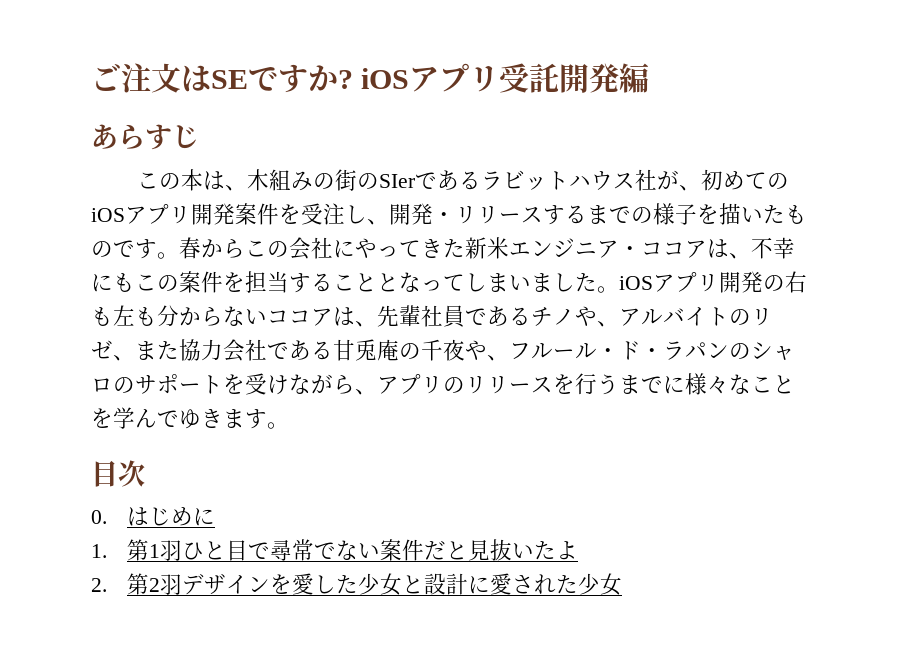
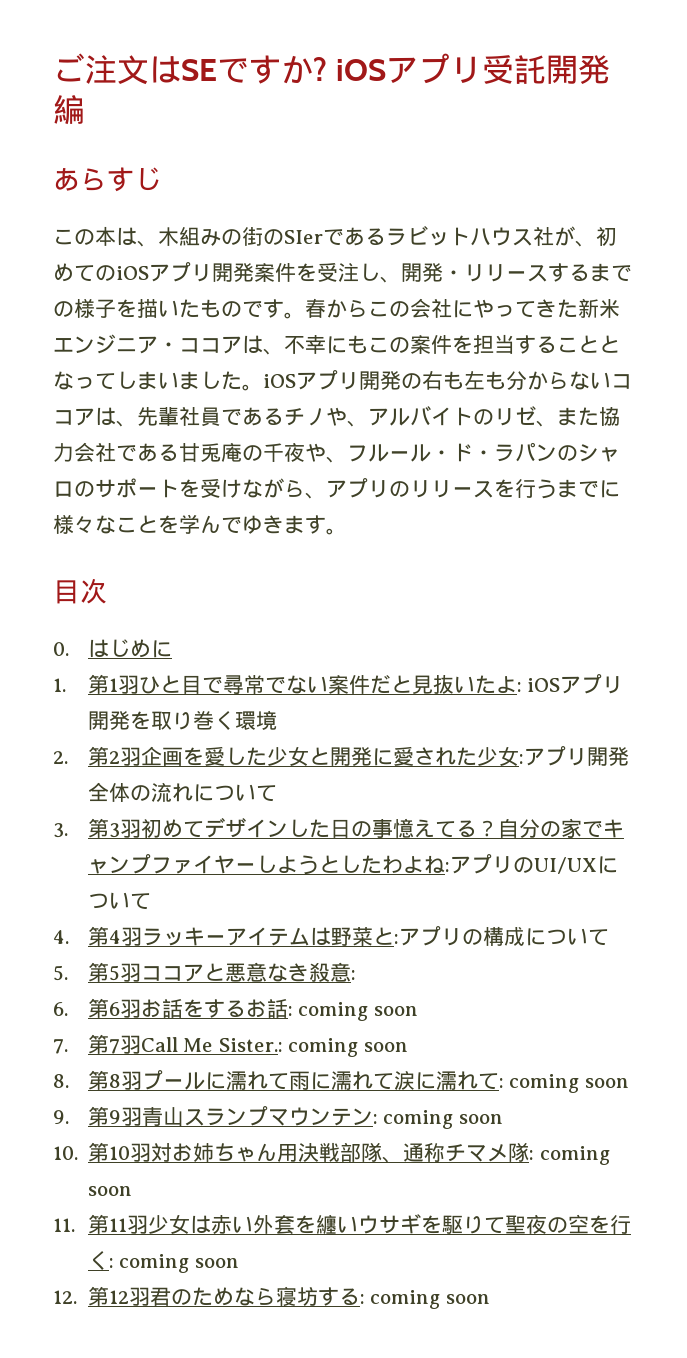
- 1.第1羽ひと目で尋常でない案件だと見抜いたよ
+ 1.第1羽ひと目で尋常でない案件だと見抜いたよ: iOSアプリ開発を取り巻く環境
- 2.第2羽デザインを愛した少女と設計に愛された少女
+ 2.第2羽企画を愛した少女と開発に愛された少女:アプリ開発全体の流れについて
+ 3.第3羽初めてデザインした日の事憶えてる？自分の家でキャンプファイヤーしようとしたわよね:アプリのUI/UXについて
+ 4.第4羽ラッキーアイテムは野菜と:アプリの構成について
+ 5.第5羽ココアと悪意なき殺意:
+ 6.第6羽お話をするお話: coming soon
+ 7.第7羽Call Me Sister.: coming soon
+ 8.第8羽プールに濡れて雨に濡れて涙に濡れて: coming soon
+ 9.第9羽青山スランプマウンテン: coming soon
+ 10.第10羽対お姉ちゃん用決戦部隊、通称チマメ隊: coming soon
+ 11.第11羽少女は赤い外套を纏いウサギを駆りて聖夜の空を行く: coming soon
+ 12.第12羽君のためなら寝坊する: coming soon

